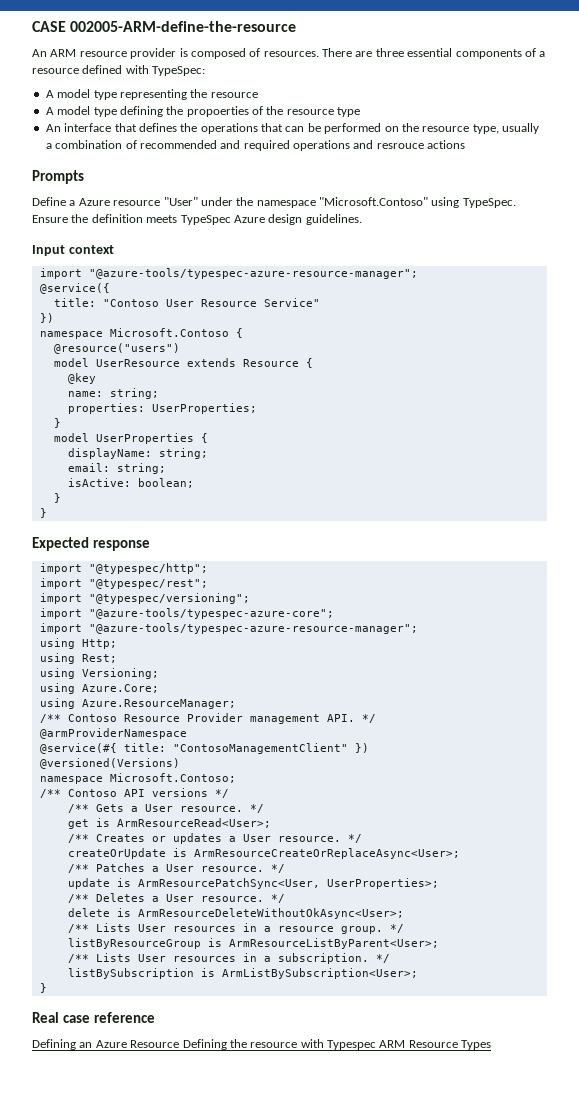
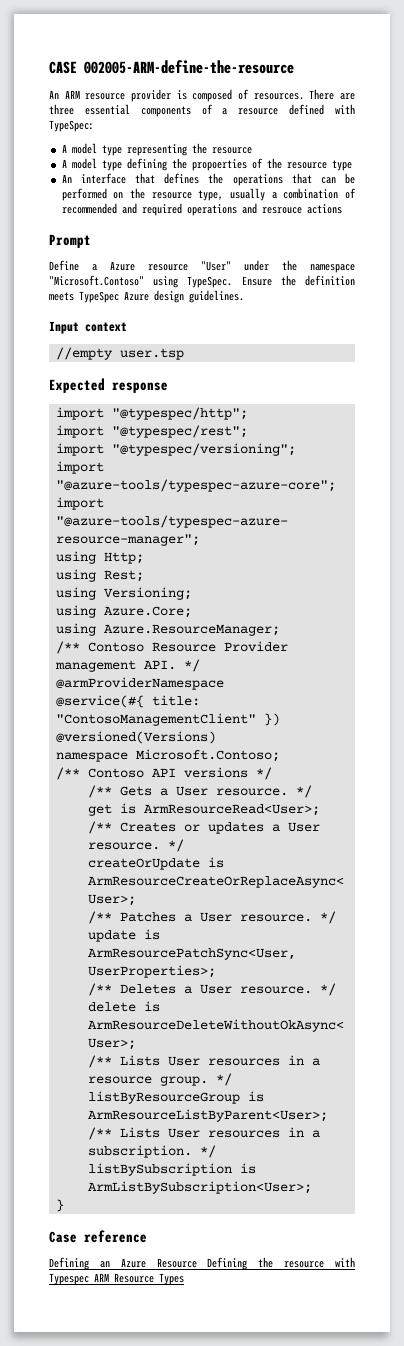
- Prompts
+ Prompt
  Input context
- import "@azure-tools/typespec-azure-resource-manager";
- @service({
- title: "Contoso User Resource Service"
- })
- namespace Microsoft.Contoso {
- @resource("users")
- model UserResource extends Resource {
- @key
- name: string;
- properties: UserProperties;
- }
- model UserProperties {
- displayName: string;
- email: string;
- isActive: boolean;
- }
- }
+ //empty user.tsp
- Real case reference
+ Case reference

